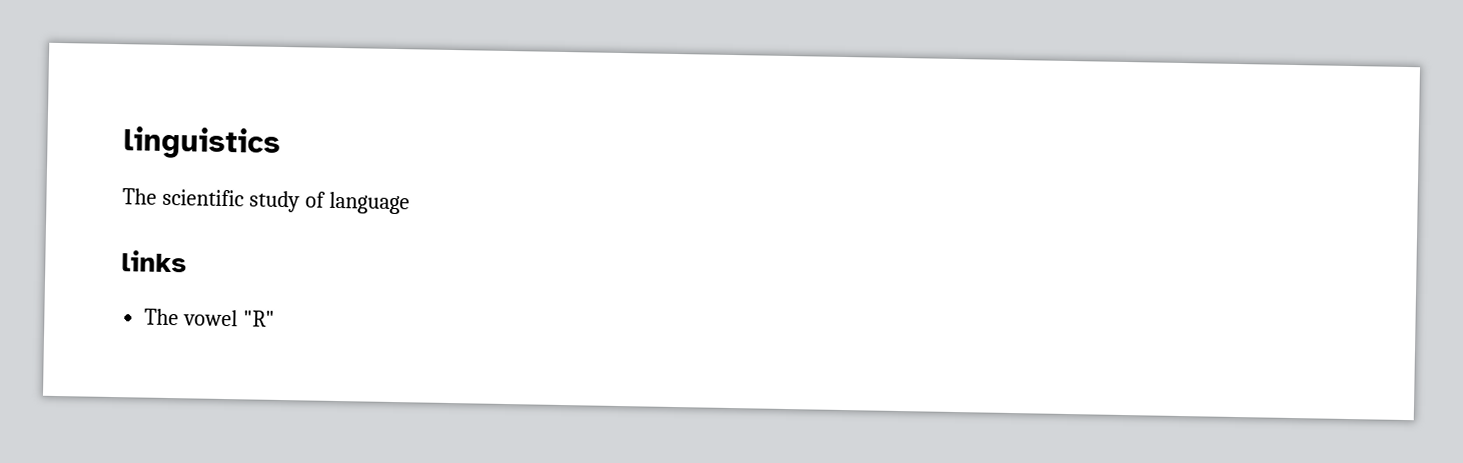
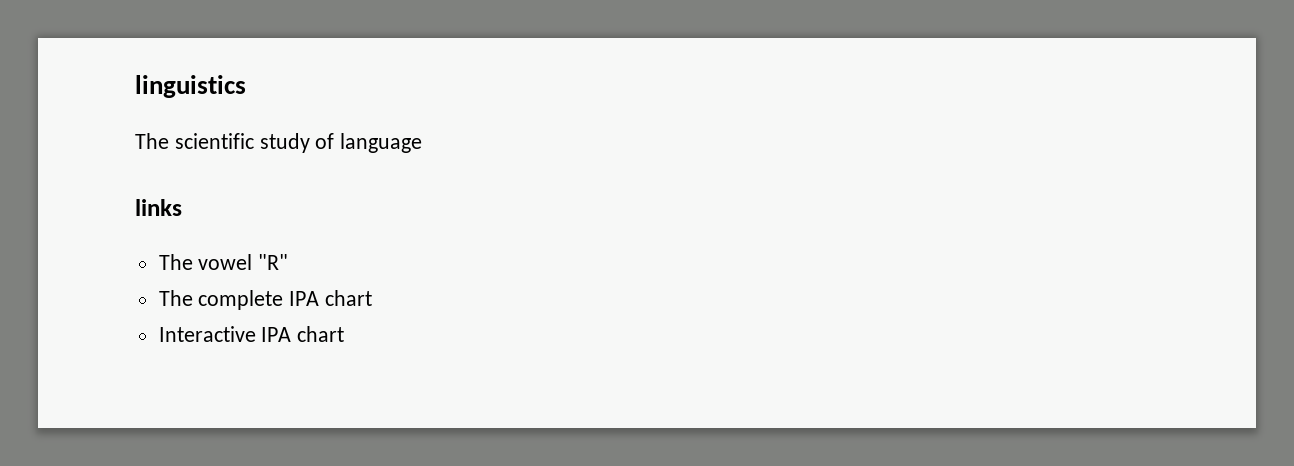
+ The complete IPA chart
+ Interactive IPA chart

